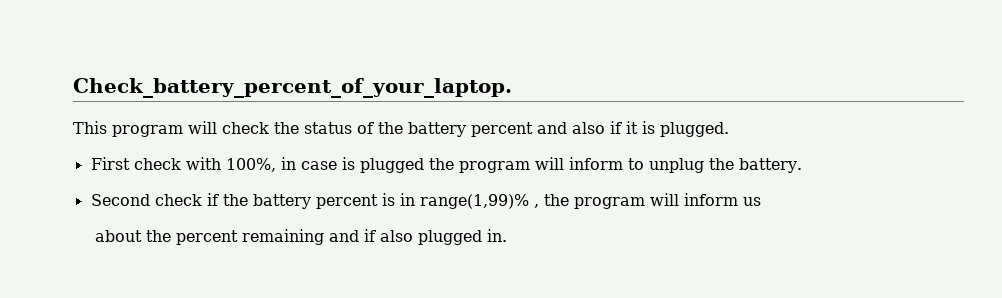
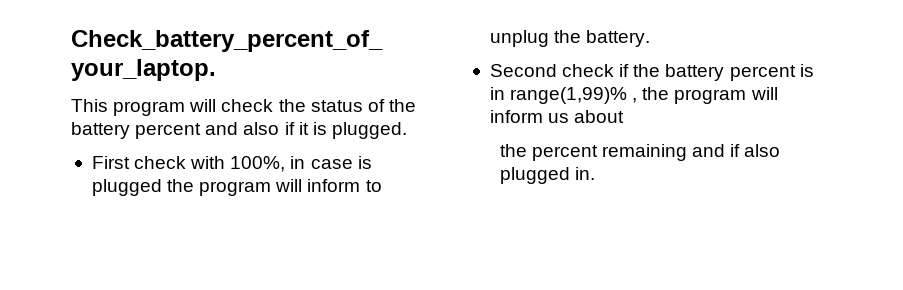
- Second check if the battery percent is in range(1,99)% , the program will inform us
- about the percent remaining and if also plugged in.
+ Second check if the battery percent is in range(1,99)% , the program will inform us about
+ the percent remaining and if also plugged in.

